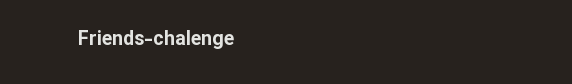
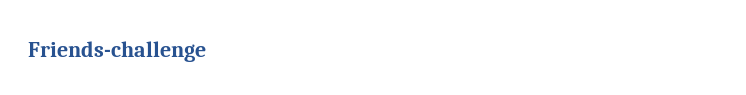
- Friends-chalenge
+ Friends-challenge

